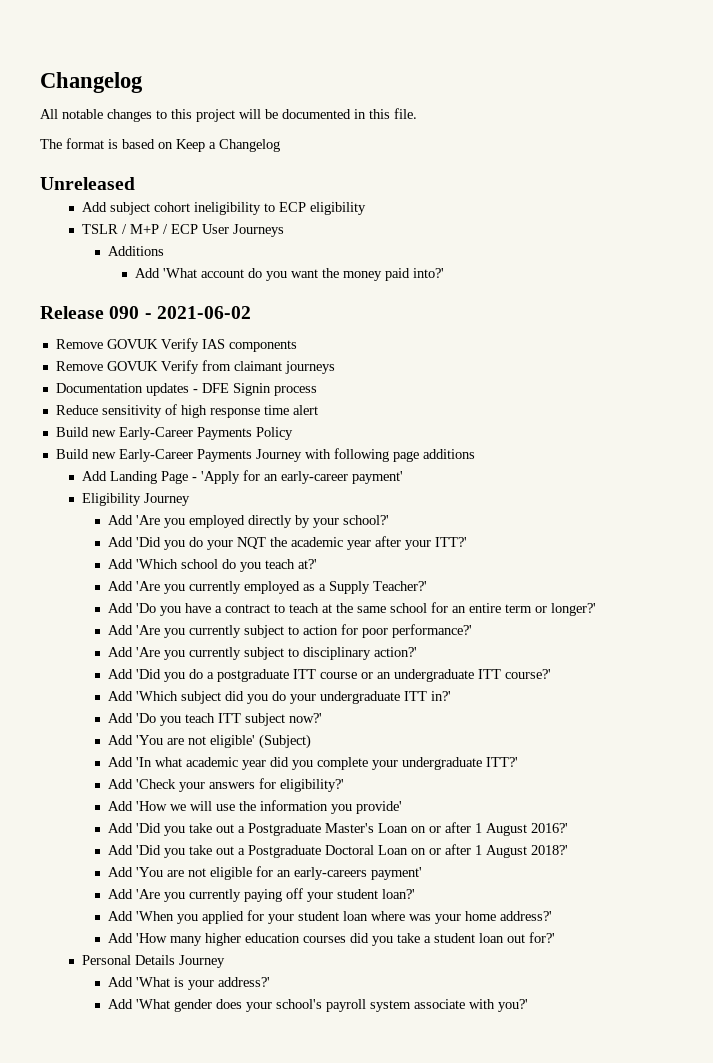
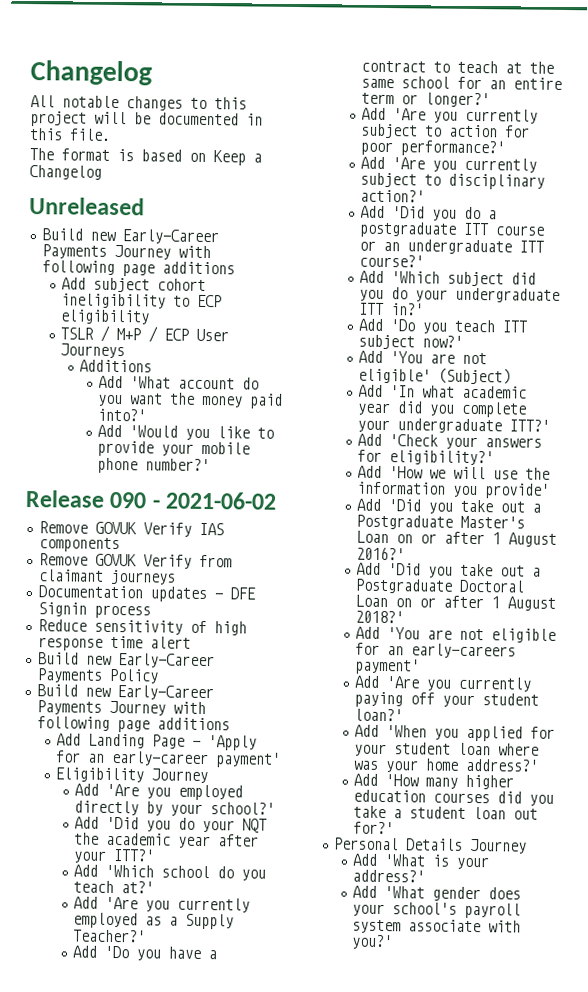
  Unreleased
+ Build new Early-Career Payments Journey with following page additions
+ Add 'Would you like to provide your mobile phone number?'

